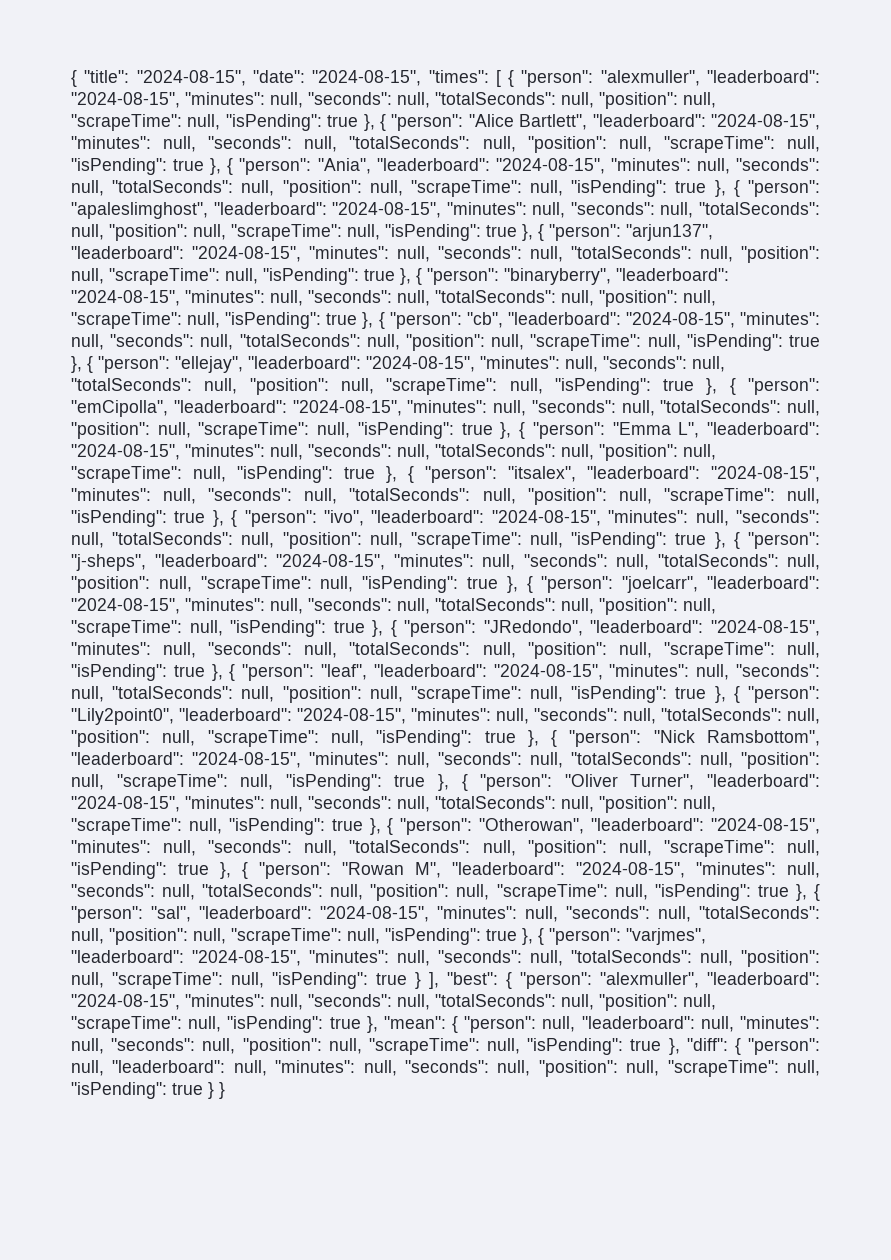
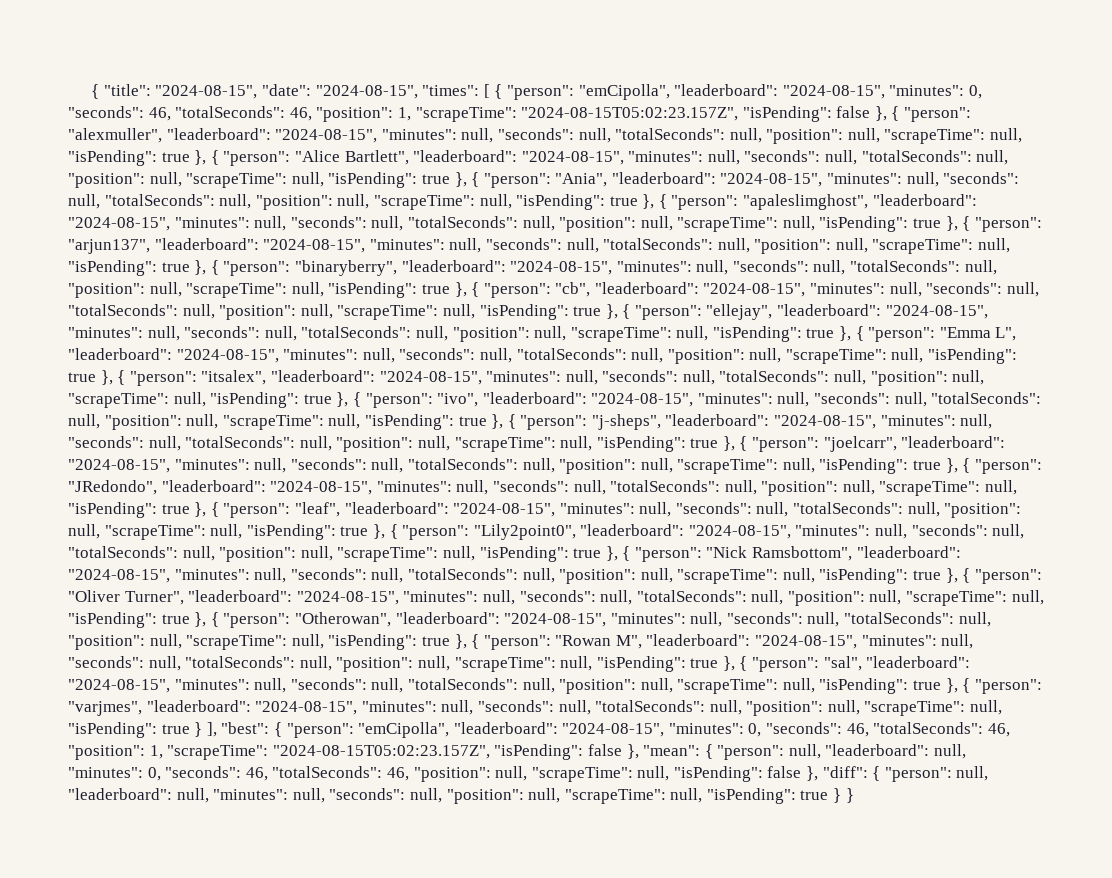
+ "emCipolla", "leaderboard": "2024-08-15", "minutes": 0, "seconds": 46, "totalSeconds": 46, "position": 1, "scrapeTime": "2024-08-15T05:02:23.157Z", "isPending": false }, { "person":
- "emCipolla", "leaderboard": "2024-08-15", "minutes": null, "seconds": null, "totalSeconds": null, "position": null, "scrapeTime": null, "isPending": true }, { "person":
- "alexmuller", "leaderboard": "2024-08-15", "minutes": null, "seconds": null, "totalSeconds": null, "position": null, "scrapeTime": null, "isPending": true }, "mean":
+ "emCipolla", "leaderboard": "2024-08-15", "minutes": 0, "seconds": 46, "totalSeconds": 46, "position": 1, "scrapeTime": "2024-08-15T05:02:23.157Z", "isPending": false }, "mean":
- null, "seconds": null, "position": null, "scrapeTime": null, "isPending": true }, "diff":
+ 0, "seconds": 46, "totalSeconds": 46, "position": null, "scrapeTime": null, "isPending": false }, "diff":

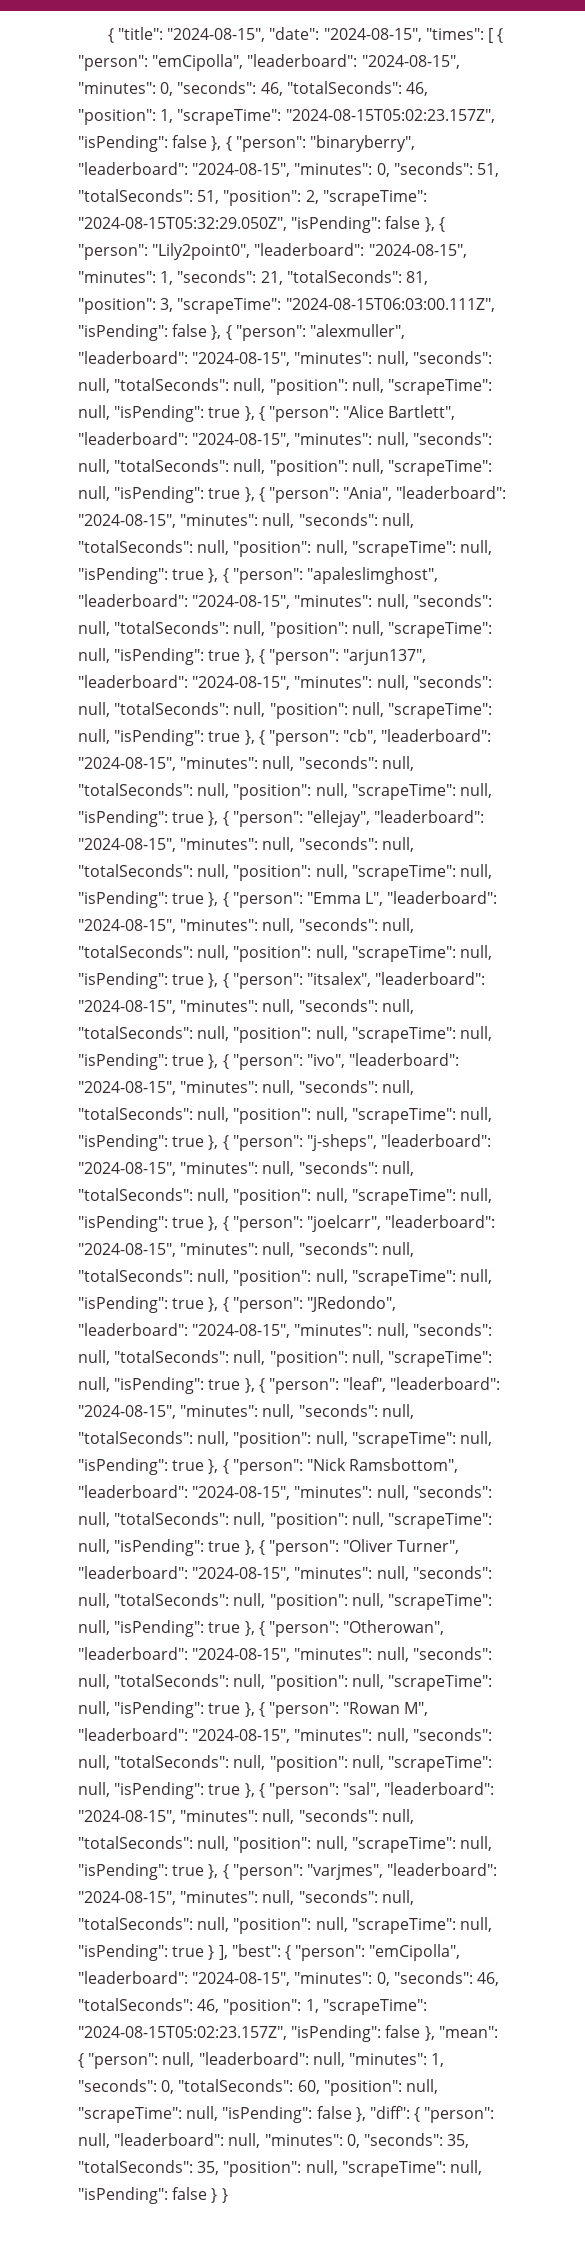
+ "binaryberry", "leaderboard": "2024-08-15", "minutes": 0, "seconds": 51, "totalSeconds": 51, "position": 2, "scrapeTime": "2024-08-15T05:32:29.050Z", "isPending": false }, { "person": "Lily2point0", "leaderboard": "2024-08-15", "minutes": 1, "seconds": 21, "totalSeconds": 81, "position": 3, "scrapeTime": "2024-08-15T06:03:00.111Z", "isPending": false }, { "person":
- "binaryberry", "leaderboard": "2024-08-15", "minutes": null, "seconds": null, "totalSeconds": null, "position": null, "scrapeTime": null, "isPending": true }, { "person":
- "Lily2point0", "leaderboard": "2024-08-15", "minutes": null, "seconds": null, "totalSeconds": null, "position": null, "scrapeTime": null, "isPending": true }, { "person":
- null, "minutes": 0, "seconds": 46, "totalSeconds": 46, "position":
+ null, "minutes": 1, "seconds": 0, "totalSeconds": 60, "position":
- null, "seconds": null, "position": null, "scrapeTime": null, "isPending": true } }
+ 0, "seconds": 35, "totalSeconds": 35, "position": null, "scrapeTime": null, "isPending": false } }

